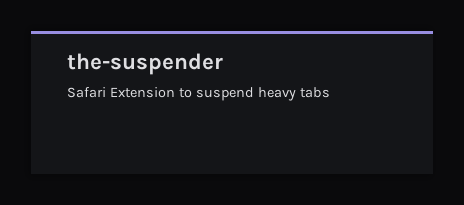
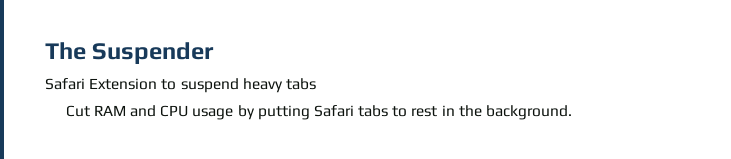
- the-suspender
+ The Suspender
+ Cut RAM and CPU usage by putting Safari tabs to rest in the background.

